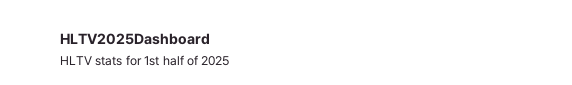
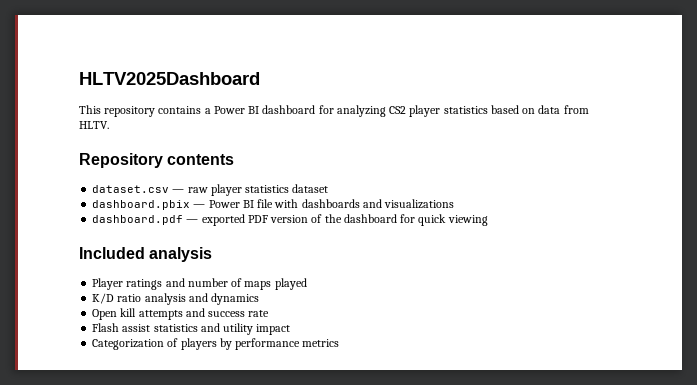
- HLTV stats for 1st half of 2025
+ This repository contains a Power BI dashboard for analyzing CS2 player statistics based on data from HLTV.
+ Repository contents
+ dataset.csv — raw player statistics dataset
+ dashboard.pbix — Power BI file with dashboards and visualizations
+ dashboard.pdf — exported PDF version of the dashboard for quick viewing
+ Included analysis
+ Player ratings and number of maps played
+ K/D ratio analysis and dynamics
+ Open kill attempts and success rate
+ Flash assist statistics and utility impact
+ Categorization of players by performance metrics

